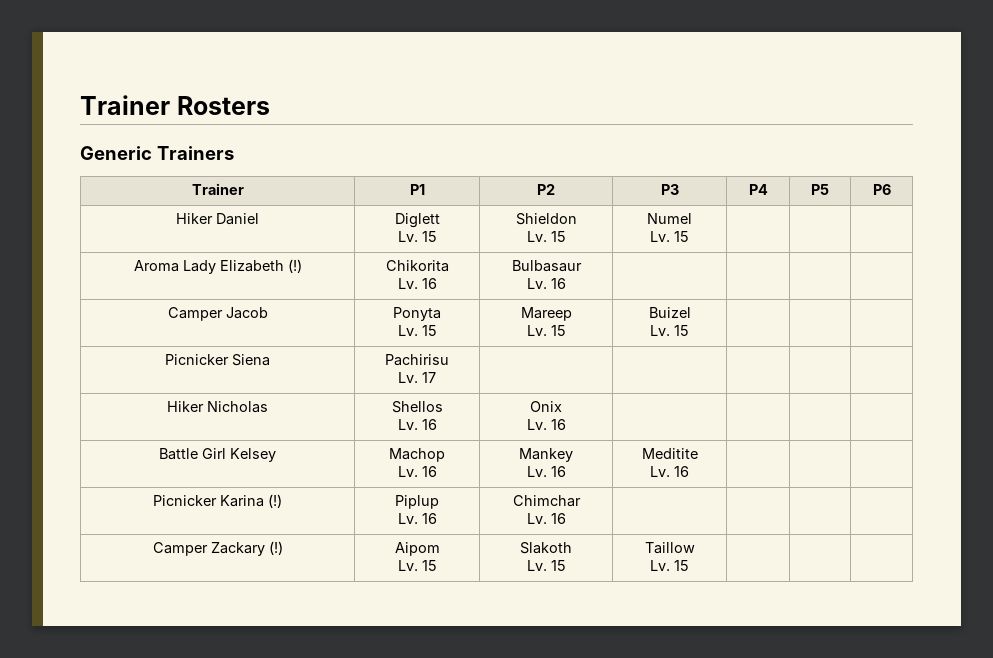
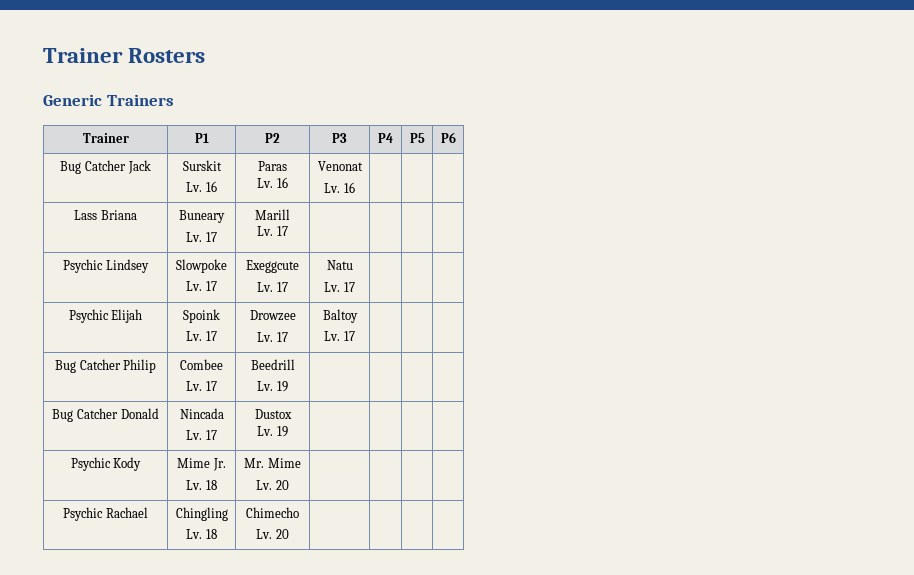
- Hiker Daniel | Diglett
- Lv. 15 | Shieldon
- Lv. 15 | Numel
- Lv. 15 | | |
- Aroma Lady Elizabeth (!) | Chikorita
- Lv. 16 | Bulbasaur
- Lv. 16 | | | |
- Camper Jacob | Ponyta
- Lv. 15 | Mareep
- Lv. 15 | Buizel
- Lv. 15 | | |
- Picnicker Siena | Pachirisu
- Lv. 17 | | | | |
- Hiker Nicholas | Shellos
- Lv. 16 | Onix
- Lv. 16 | | | |
- Battle Girl Kelsey | Machop
- Lv. 16 | Mankey
- Lv. 16 | Meditite
+ Bug Catcher Jack | Surskit
+ Lv. 16 | Paras
+ Lv. 16 | Venonat
  Lv. 16 | | |
- Picnicker Karina (!) | Piplup
- Lv. 16 | Chimchar
- Lv. 16 | | | |
- Camper Zackary (!) | Aipom
- Lv. 15 | Slakoth
- Lv. 15 | Taillow
- Lv. 15 | | |
+ Lass Briana | Buneary
+ Lv. 17 | Marill
+ Lv. 17 | | | |
+ Psychic Lindsey | Slowpoke
+ Lv. 17 | Exeggcute
+ Lv. 17 | Natu
+ Lv. 17 | | |
+ Psychic Elijah | Spoink
+ Lv. 17 | Drowzee
+ Lv. 17 | Baltoy
+ Lv. 17 | | |
+ Bug Catcher Philip | Combee
+ Lv. 17 | Beedrill
+ Lv. 19 | | | |
+ Bug Catcher Donald | Nincada
+ Lv. 17 | Dustox
+ Lv. 19 | | | |
+ Psychic Kody | Mime Jr.
+ Lv. 18 | Mr. Mime
+ Lv. 20 | | | |
+ Psychic Rachael | Chingling
+ Lv. 18 | Chimecho
+ Lv. 20 | | | |

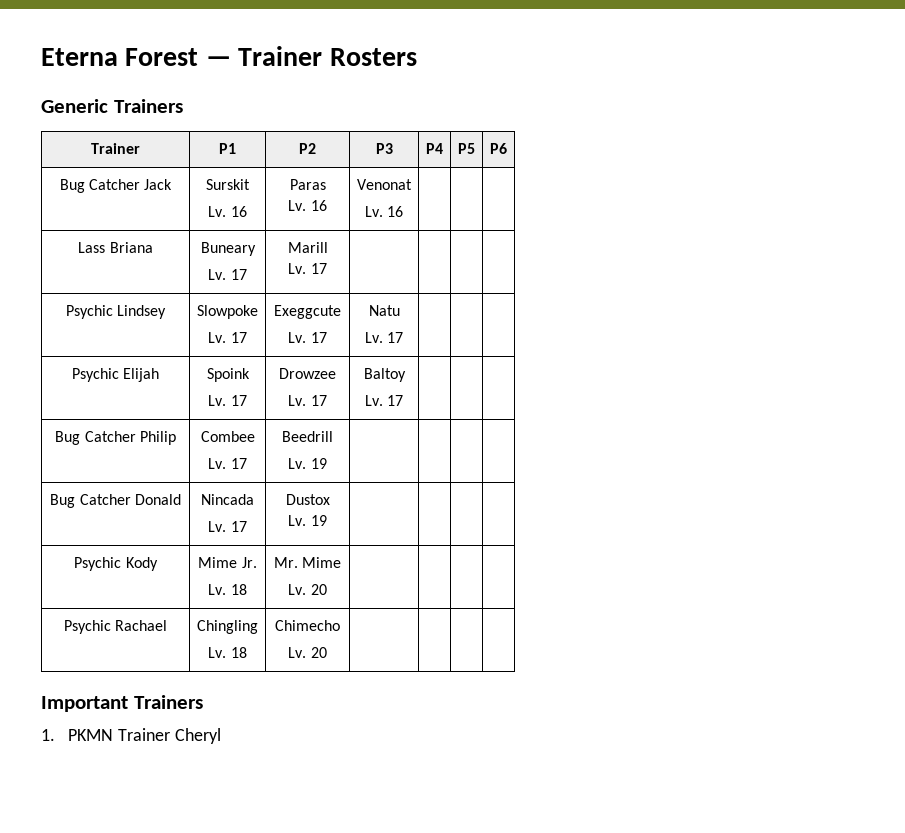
- Trainer Rosters
+ Eterna Forest — Trainer Rosters
+ Important Trainers
+ 1. PKMN Trainer Cheryl

